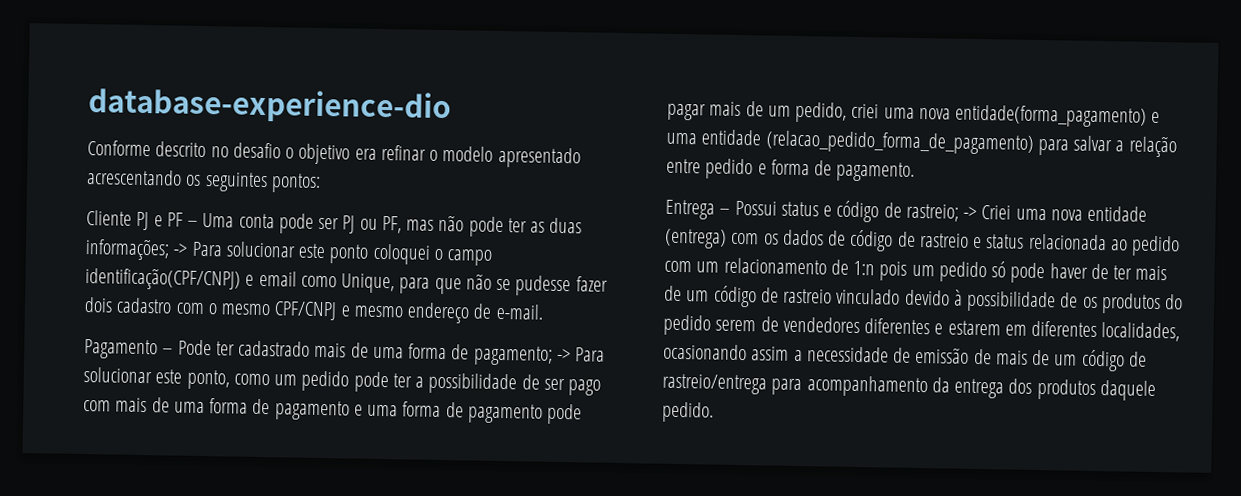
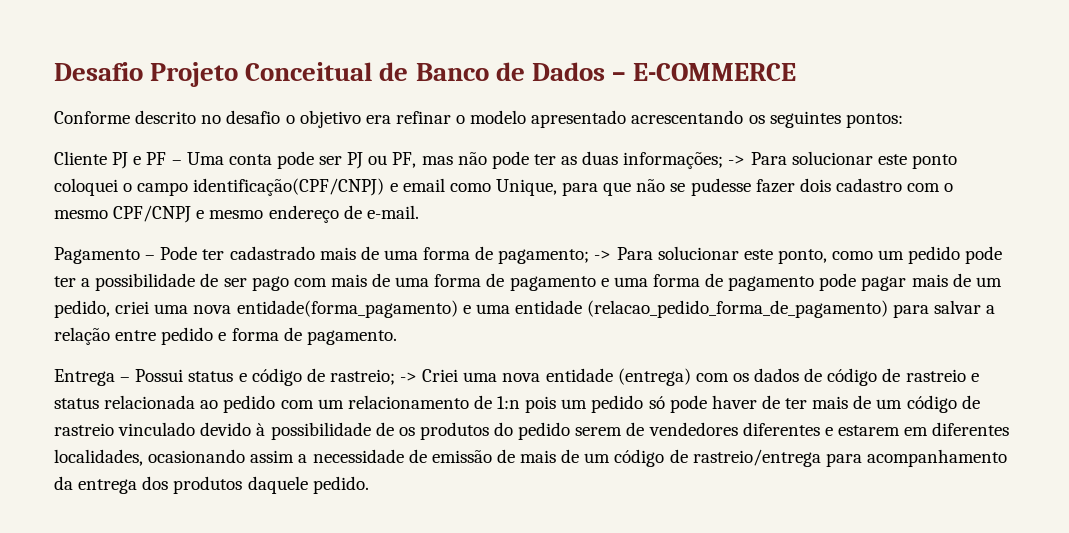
- database-experience-dio
+ Desafio Projeto Conceitual de Banco de Dados – E-COMMERCE

